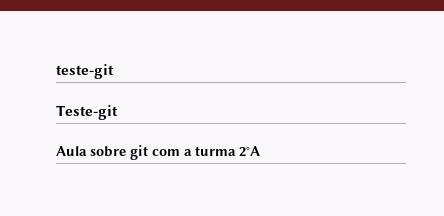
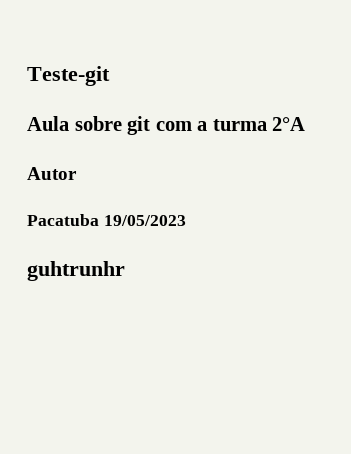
- teste-git
+ Autor
+ Pacatuba 19/05/2023
+ guhtrunhr

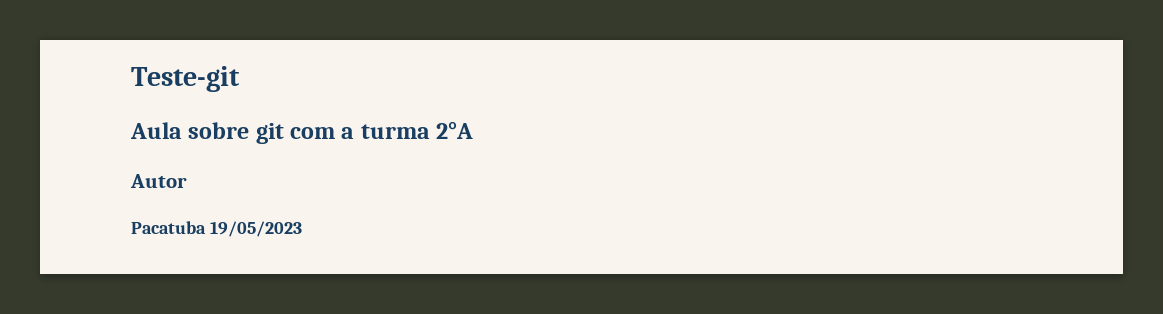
- guhtrunhr

